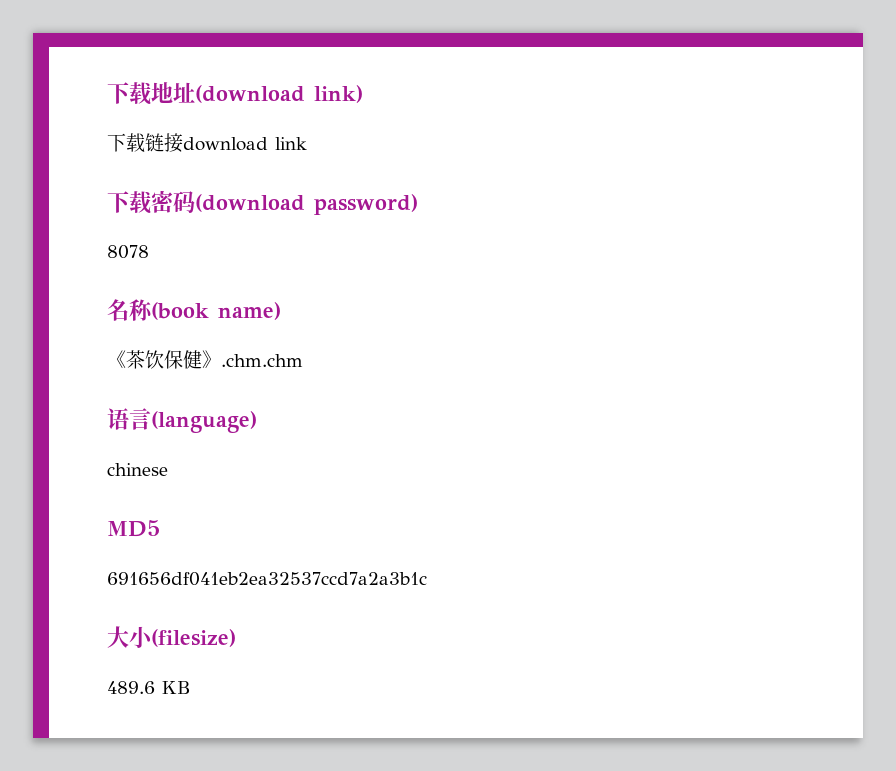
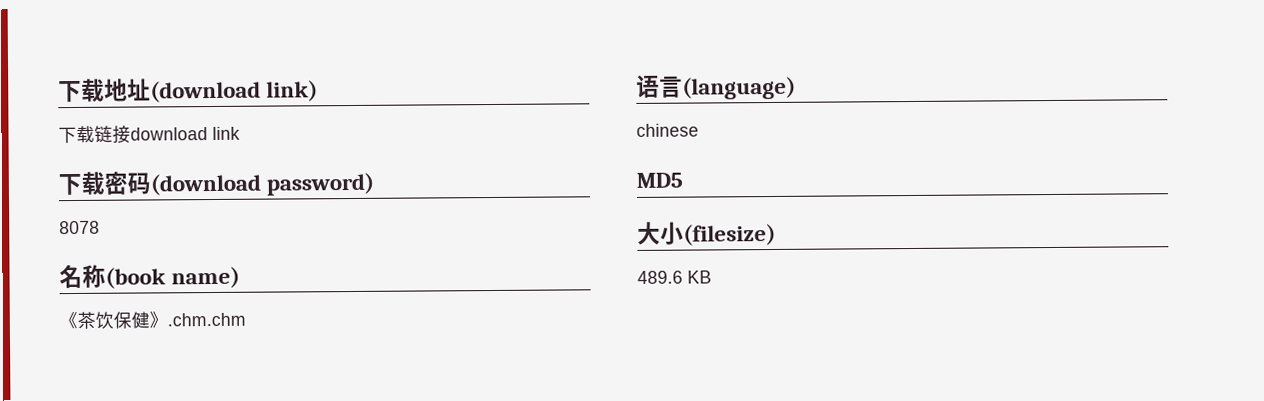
- 691656df041eb2ea32537ccd7a2a3b1c

